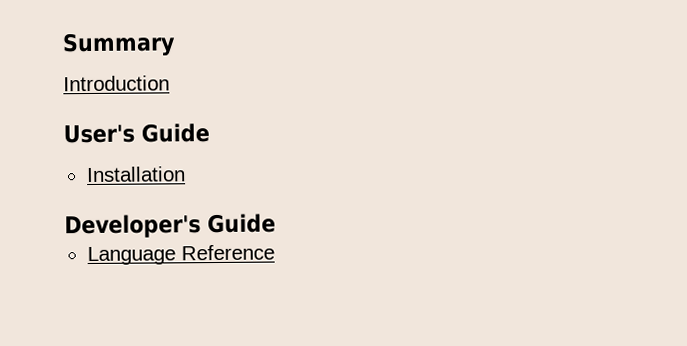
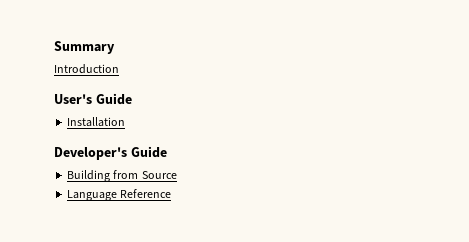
+ Building from Source

